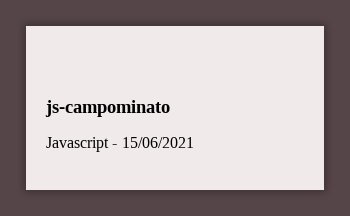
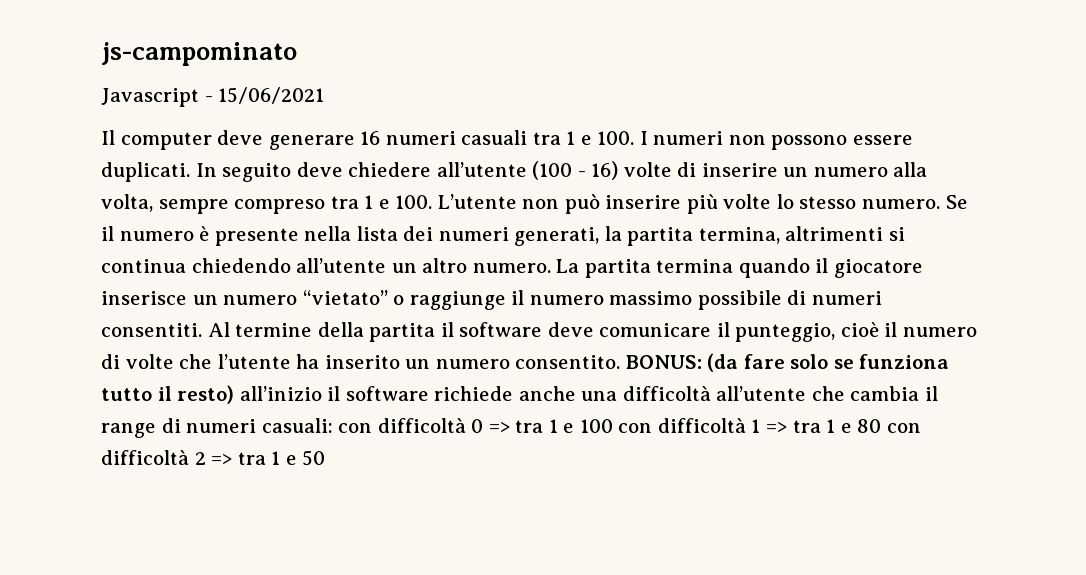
+ Il computer deve generare 16 numeri casuali tra 1 e 100. I numeri non possono essere duplicati. In seguito deve chiedere all’utente (100 - 16) volte di inserire un numero alla volta, sempre compreso tra 1 e 100. L’utente non può inserire più volte lo stesso numero. Se il numero è presente nella lista dei numeri generati, la partita termina, altrimenti si continua chiedendo all’utente un altro numero. La partita termina quando il giocatore inserisce un numero “vietato” o raggiunge il numero massimo possibile di numeri consentiti. Al termine della partita il software deve comunicare il punteggio, cioè il numero di volte che l’utente ha inserito un numero consentito. BONUS: (da fare solo se funziona tutto il resto) all’inizio il software richiede anche una difficoltà all’utente che cambia il range di numeri casuali: con difficoltà 0 => tra 1 e 100 con difficoltà 1 => tra 1 e 80 con difficoltà 2 => tra 1 e 50

